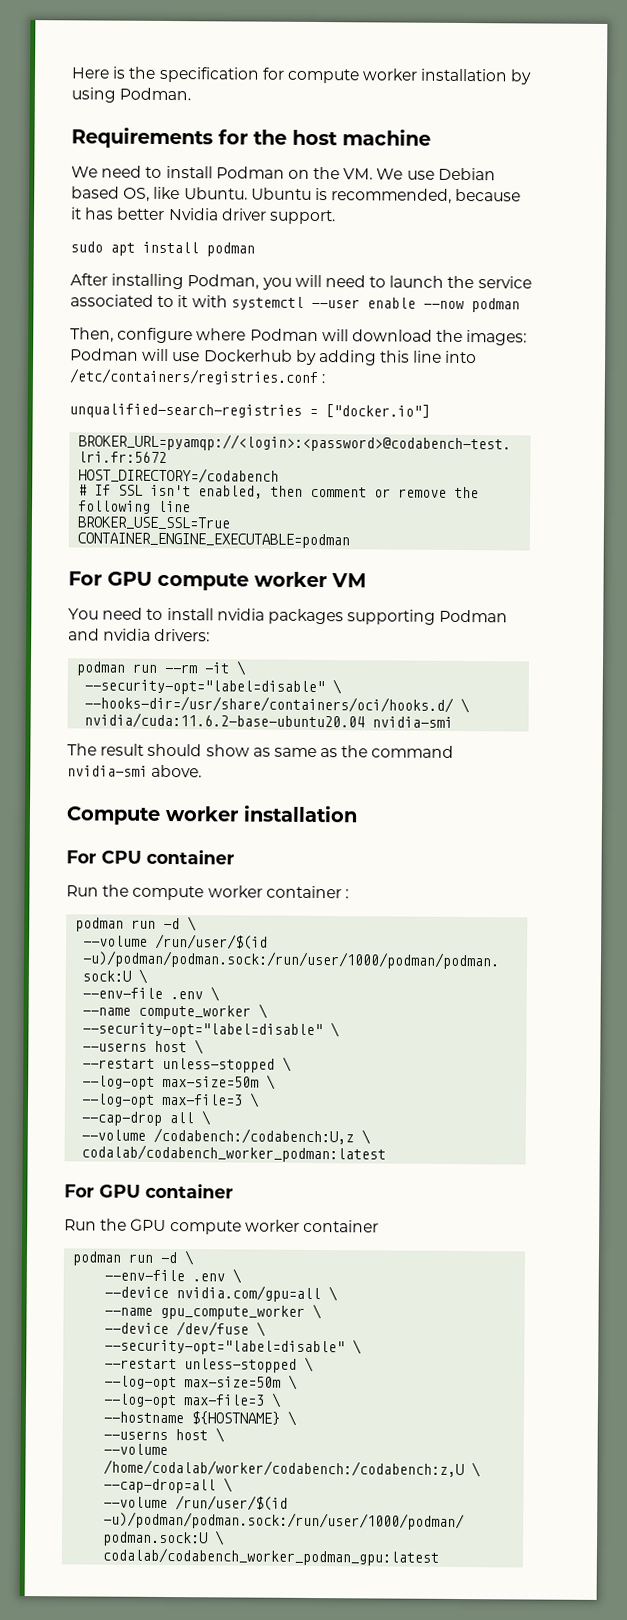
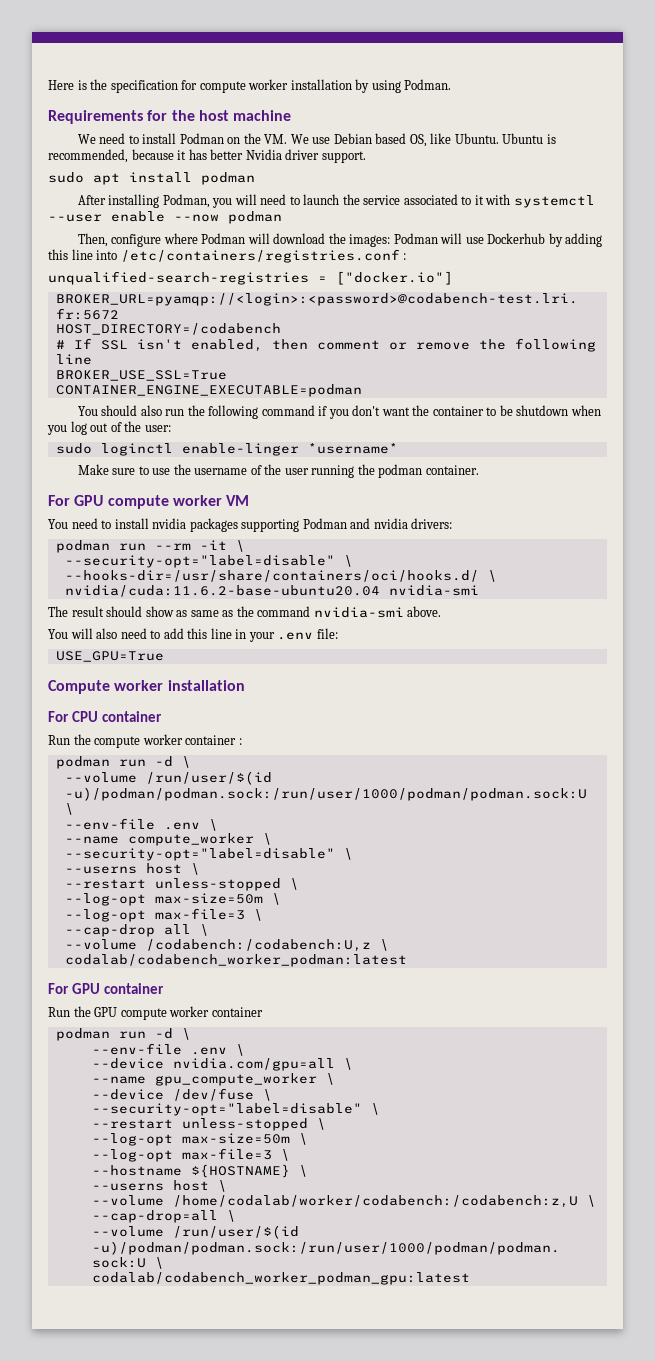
+ You should also run the following command if you don't want the container to be shutdown when you log out of the user:
+ sudo loginctl enable-linger *username*
+ Make sure to use the username of the user running the podman container.
+ You will also need to add this line in your .env file:
+ USE_GPU=True

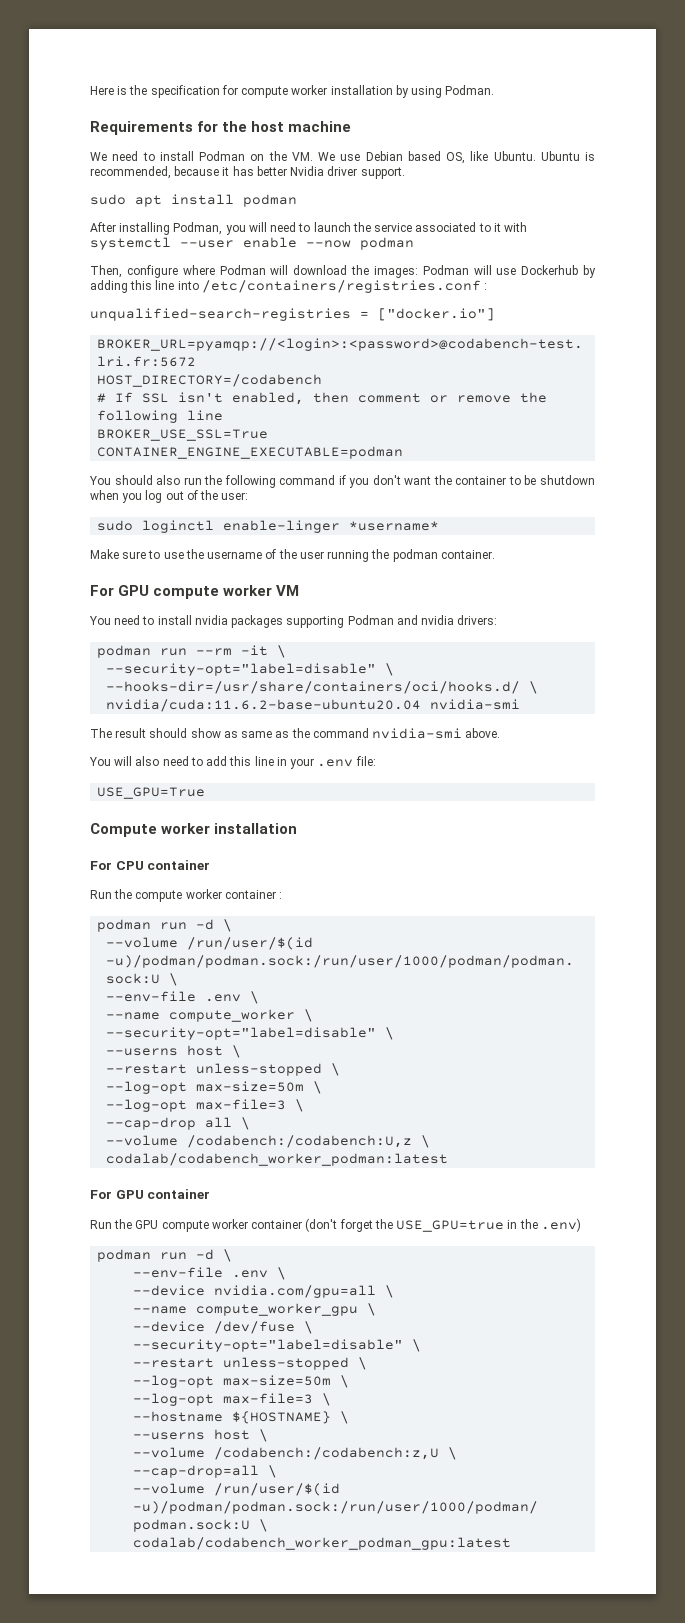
- Run the GPU compute worker container
+ Run the GPU compute worker container (don't forget the USE_GPU=true in the .env)
- --name gpu_compute_worker \
+ --name compute_worker_gpu \
- --volume /home/codalab/worker/codabench:/codabench:z,U \
+ --volume /codabench:/codabench:z,U \

